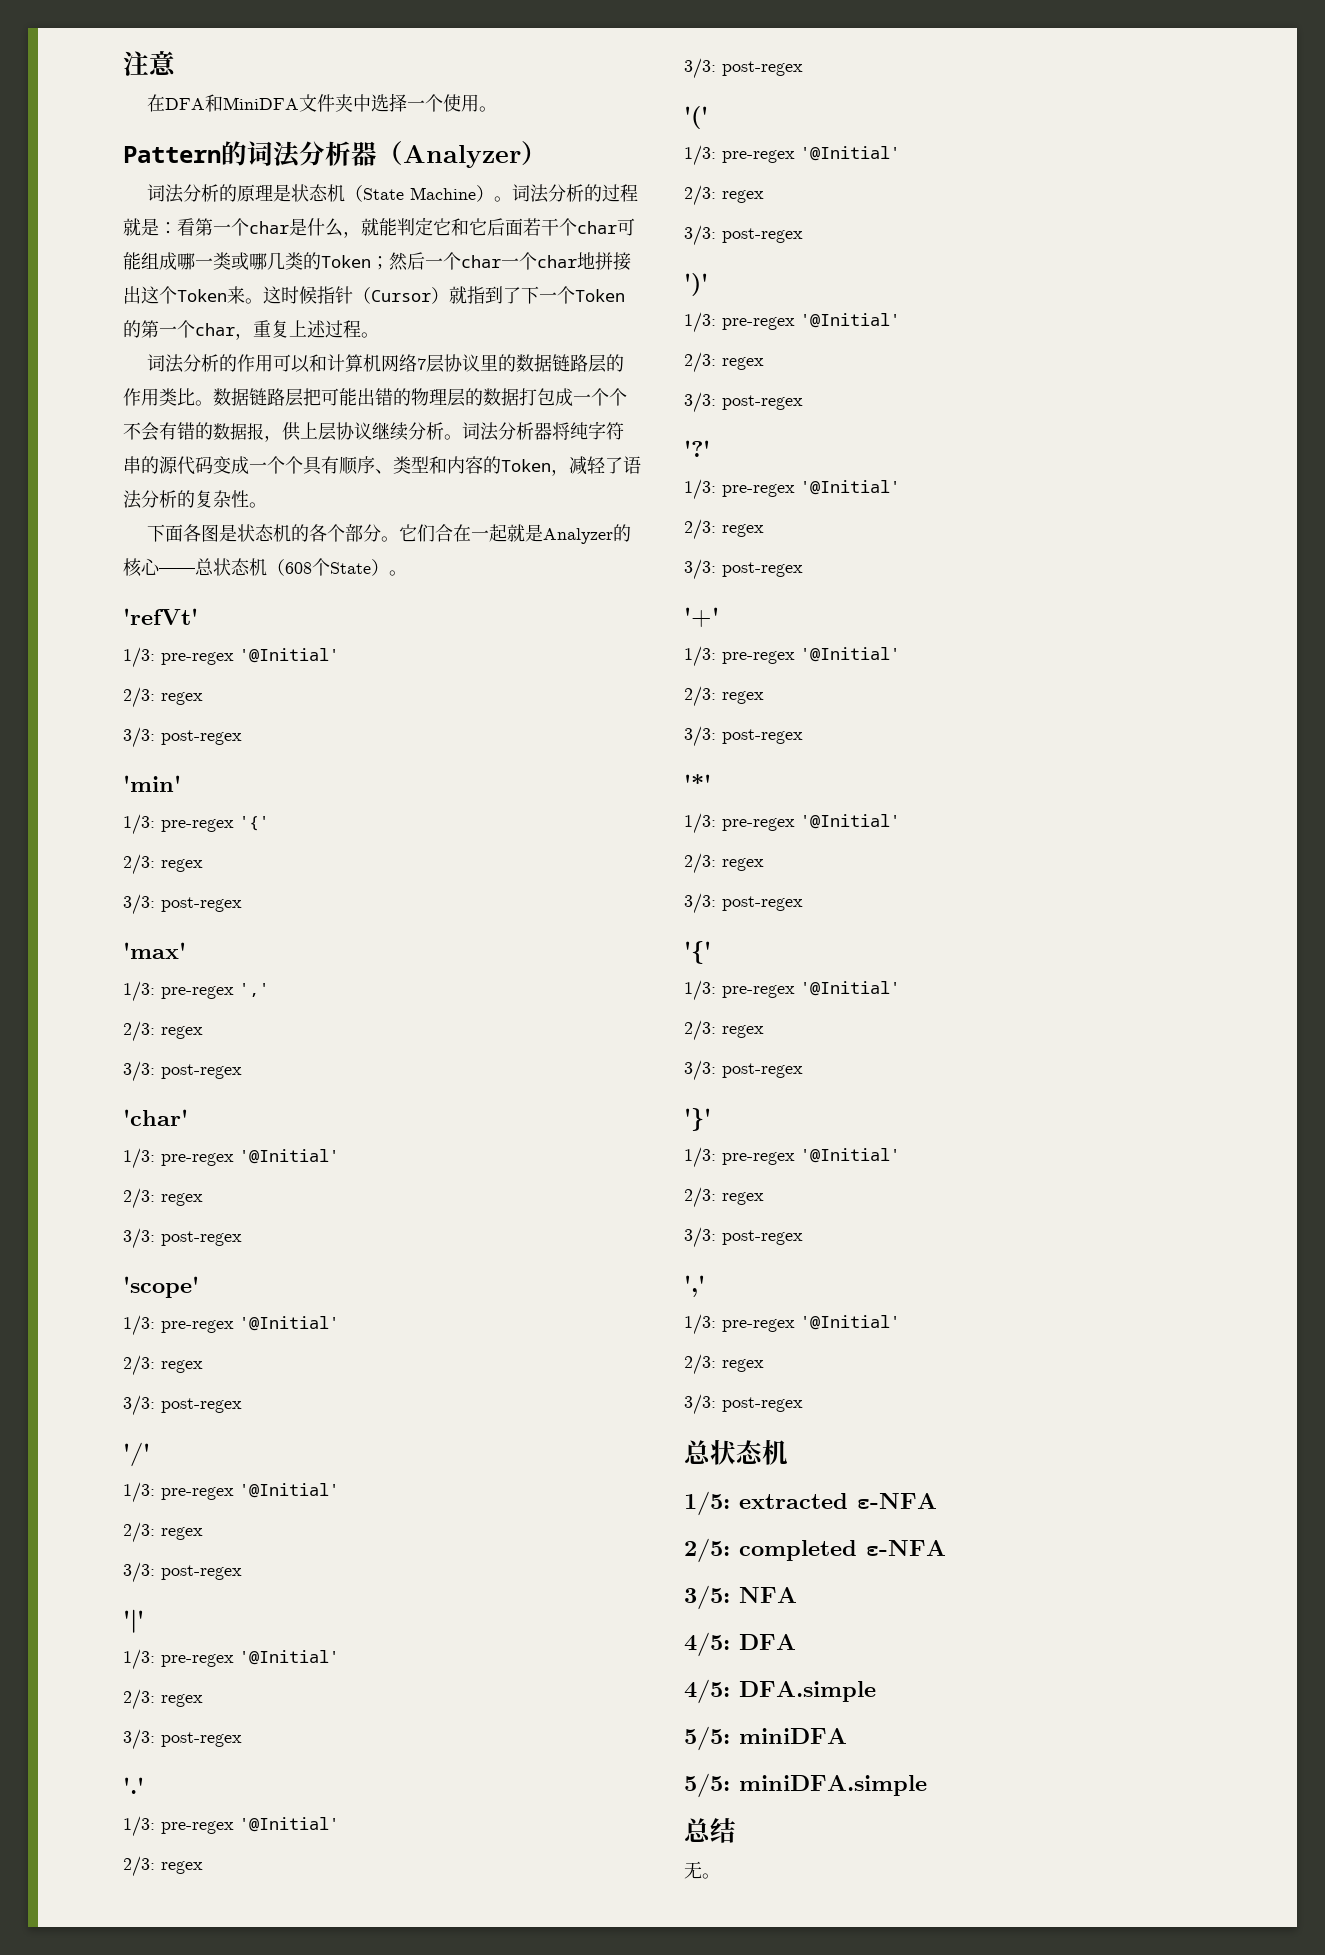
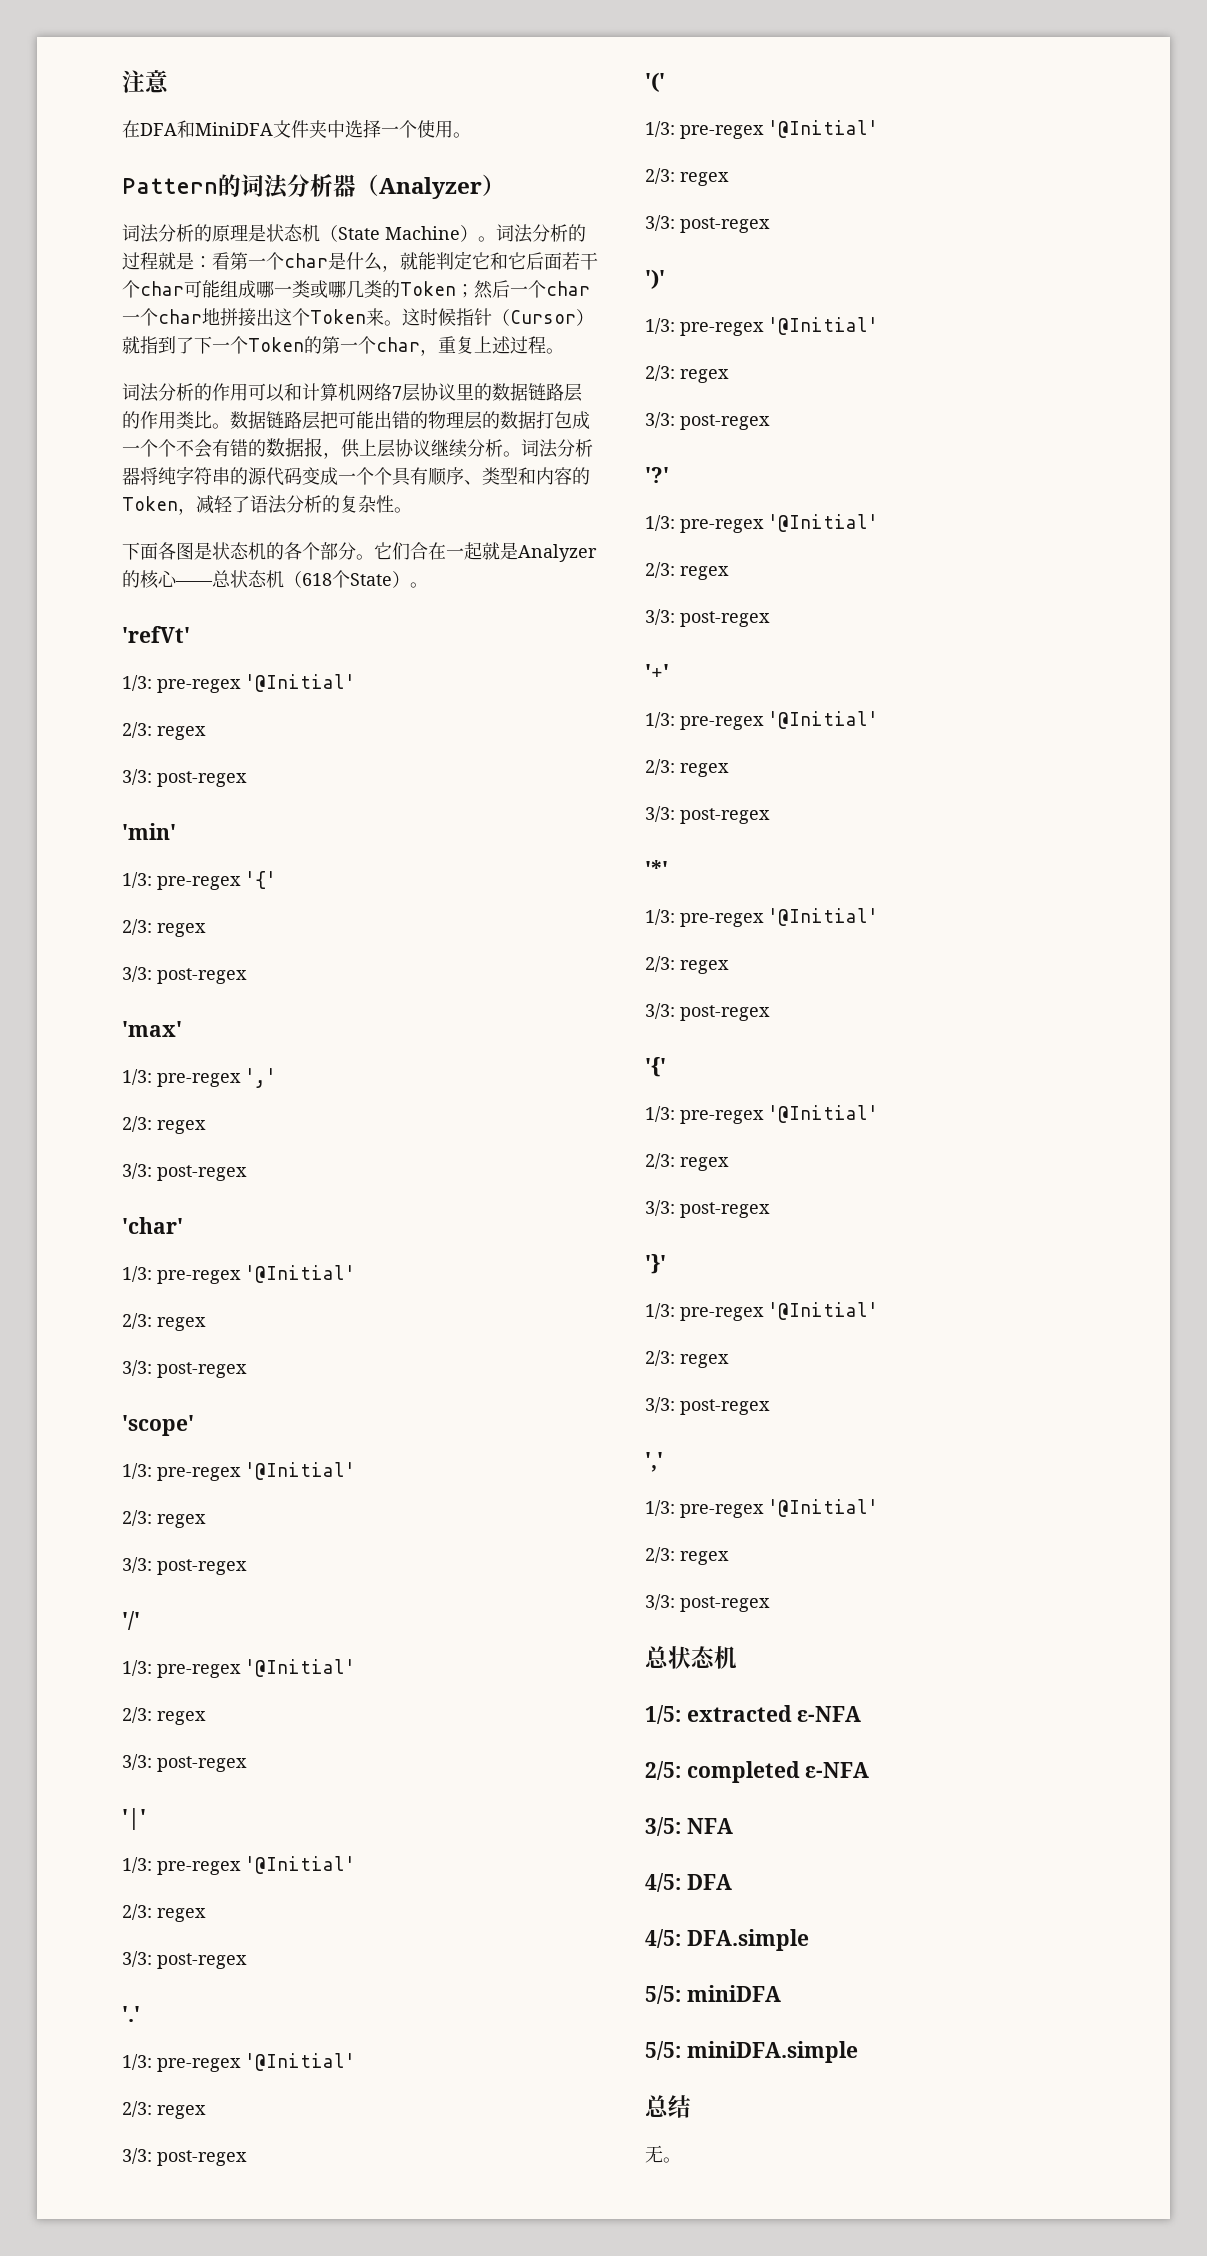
- 它们合在一起就是Analyzer的核心——总状态机（608个State）。
+ 它们合在一起就是Analyzer的核心——总状态机（618个State）。

